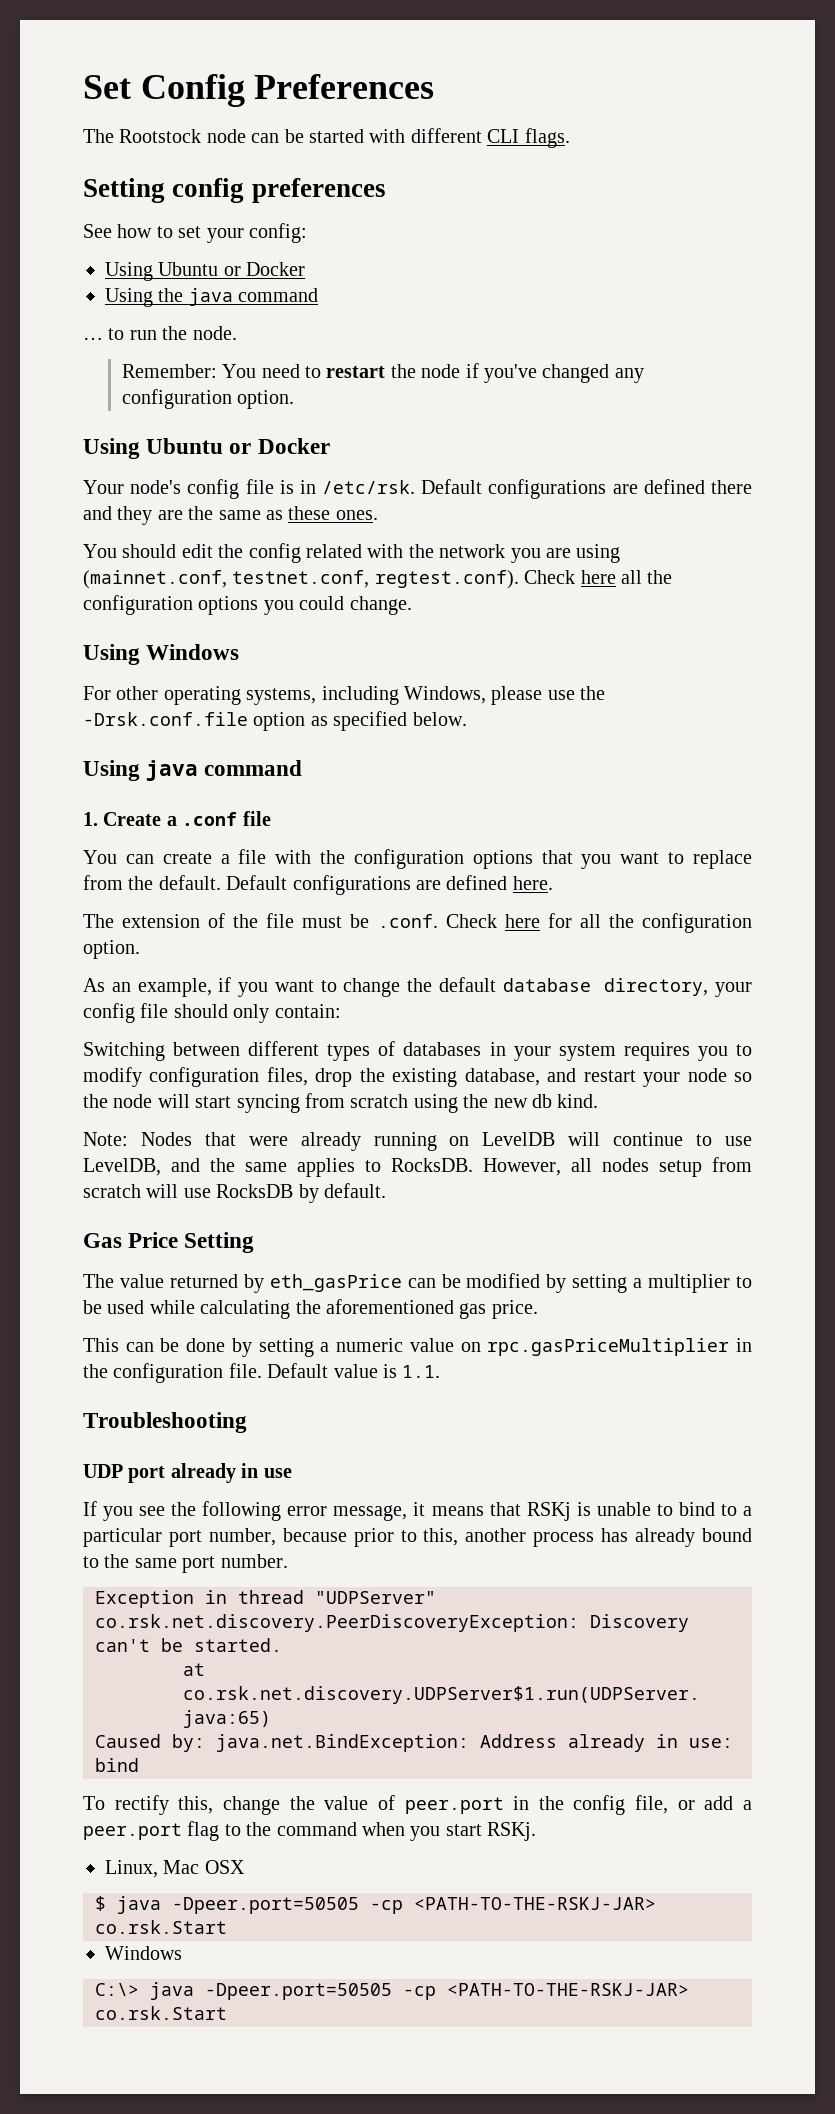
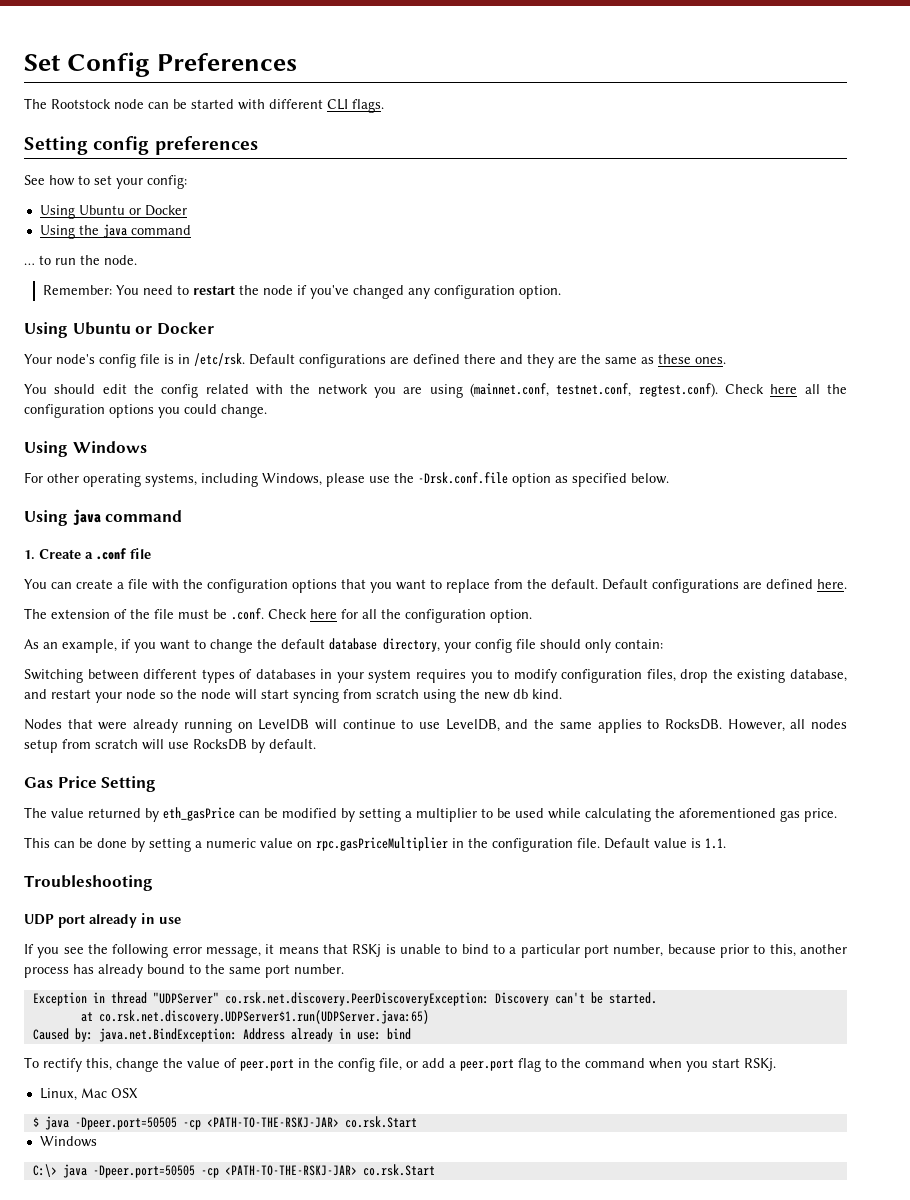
- Note: Nodes that were already running on LevelDB will continue to use LevelDB, and the same applies to RocksDB.
+ Nodes that were already running on LevelDB will continue to use LevelDB, and the same applies to RocksDB.

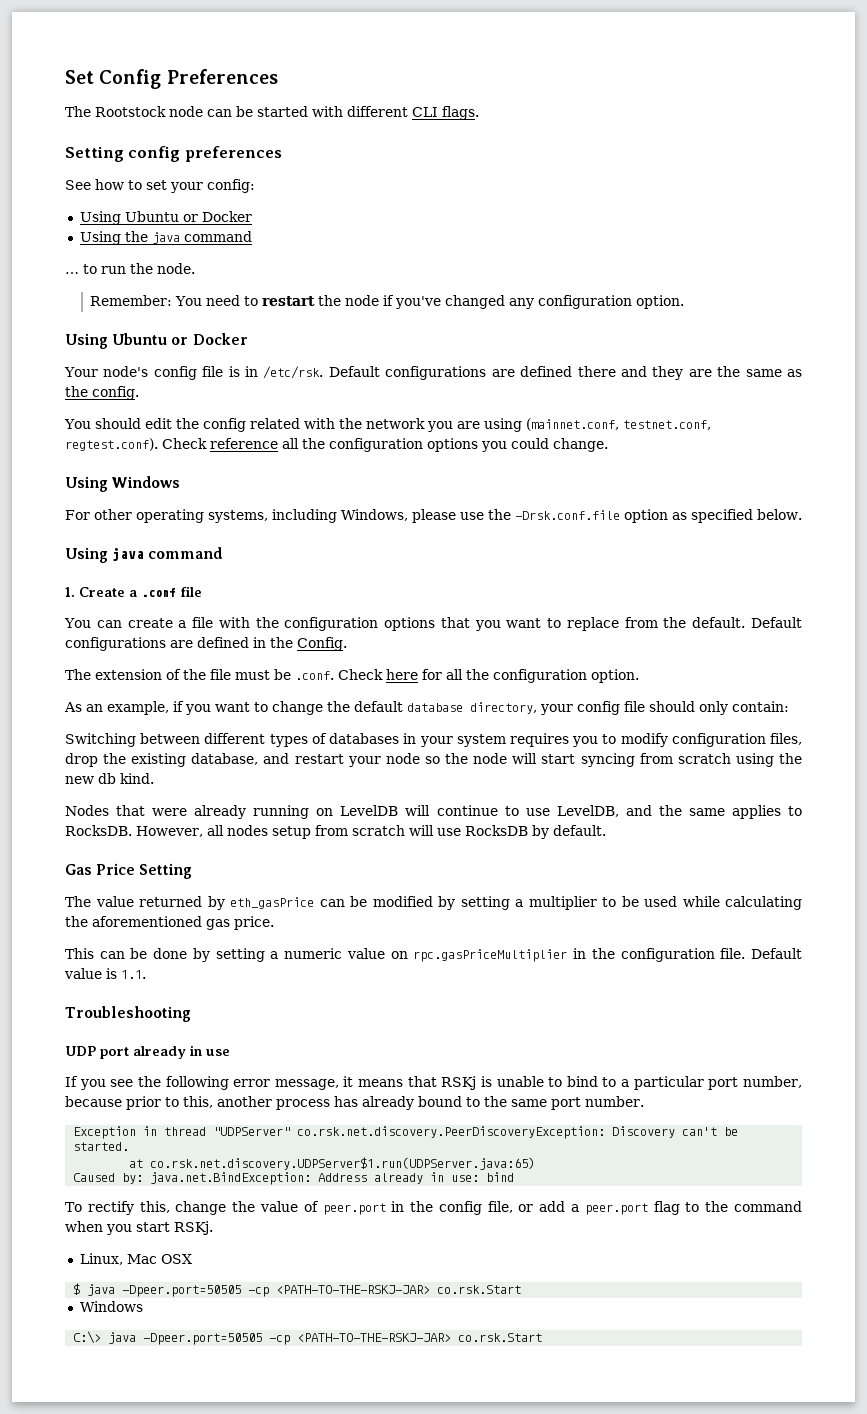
- Default configurations are defined there and they are the same as these ones.
+ Default configurations are defined there and they are the same as the config.
- You should edit the config related with the network you are using (mainnet.conf, testnet.conf, regtest.conf). Check here all the configuration options you could change.
+ You should edit the config related with the network you are using (mainnet.conf, testnet.conf, regtest.conf). Check reference all the configuration options you could change.
- Default configurations are defined here.
+ Default configurations are defined in the Config.

